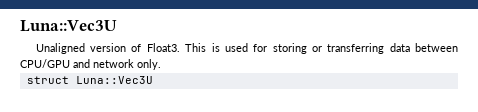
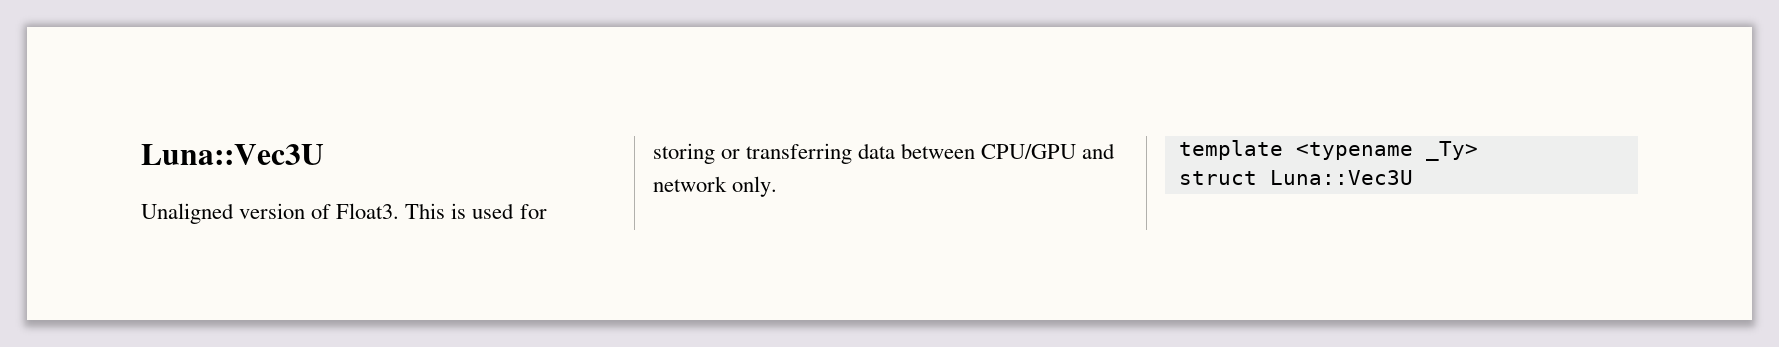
+ template <typename _Ty>

